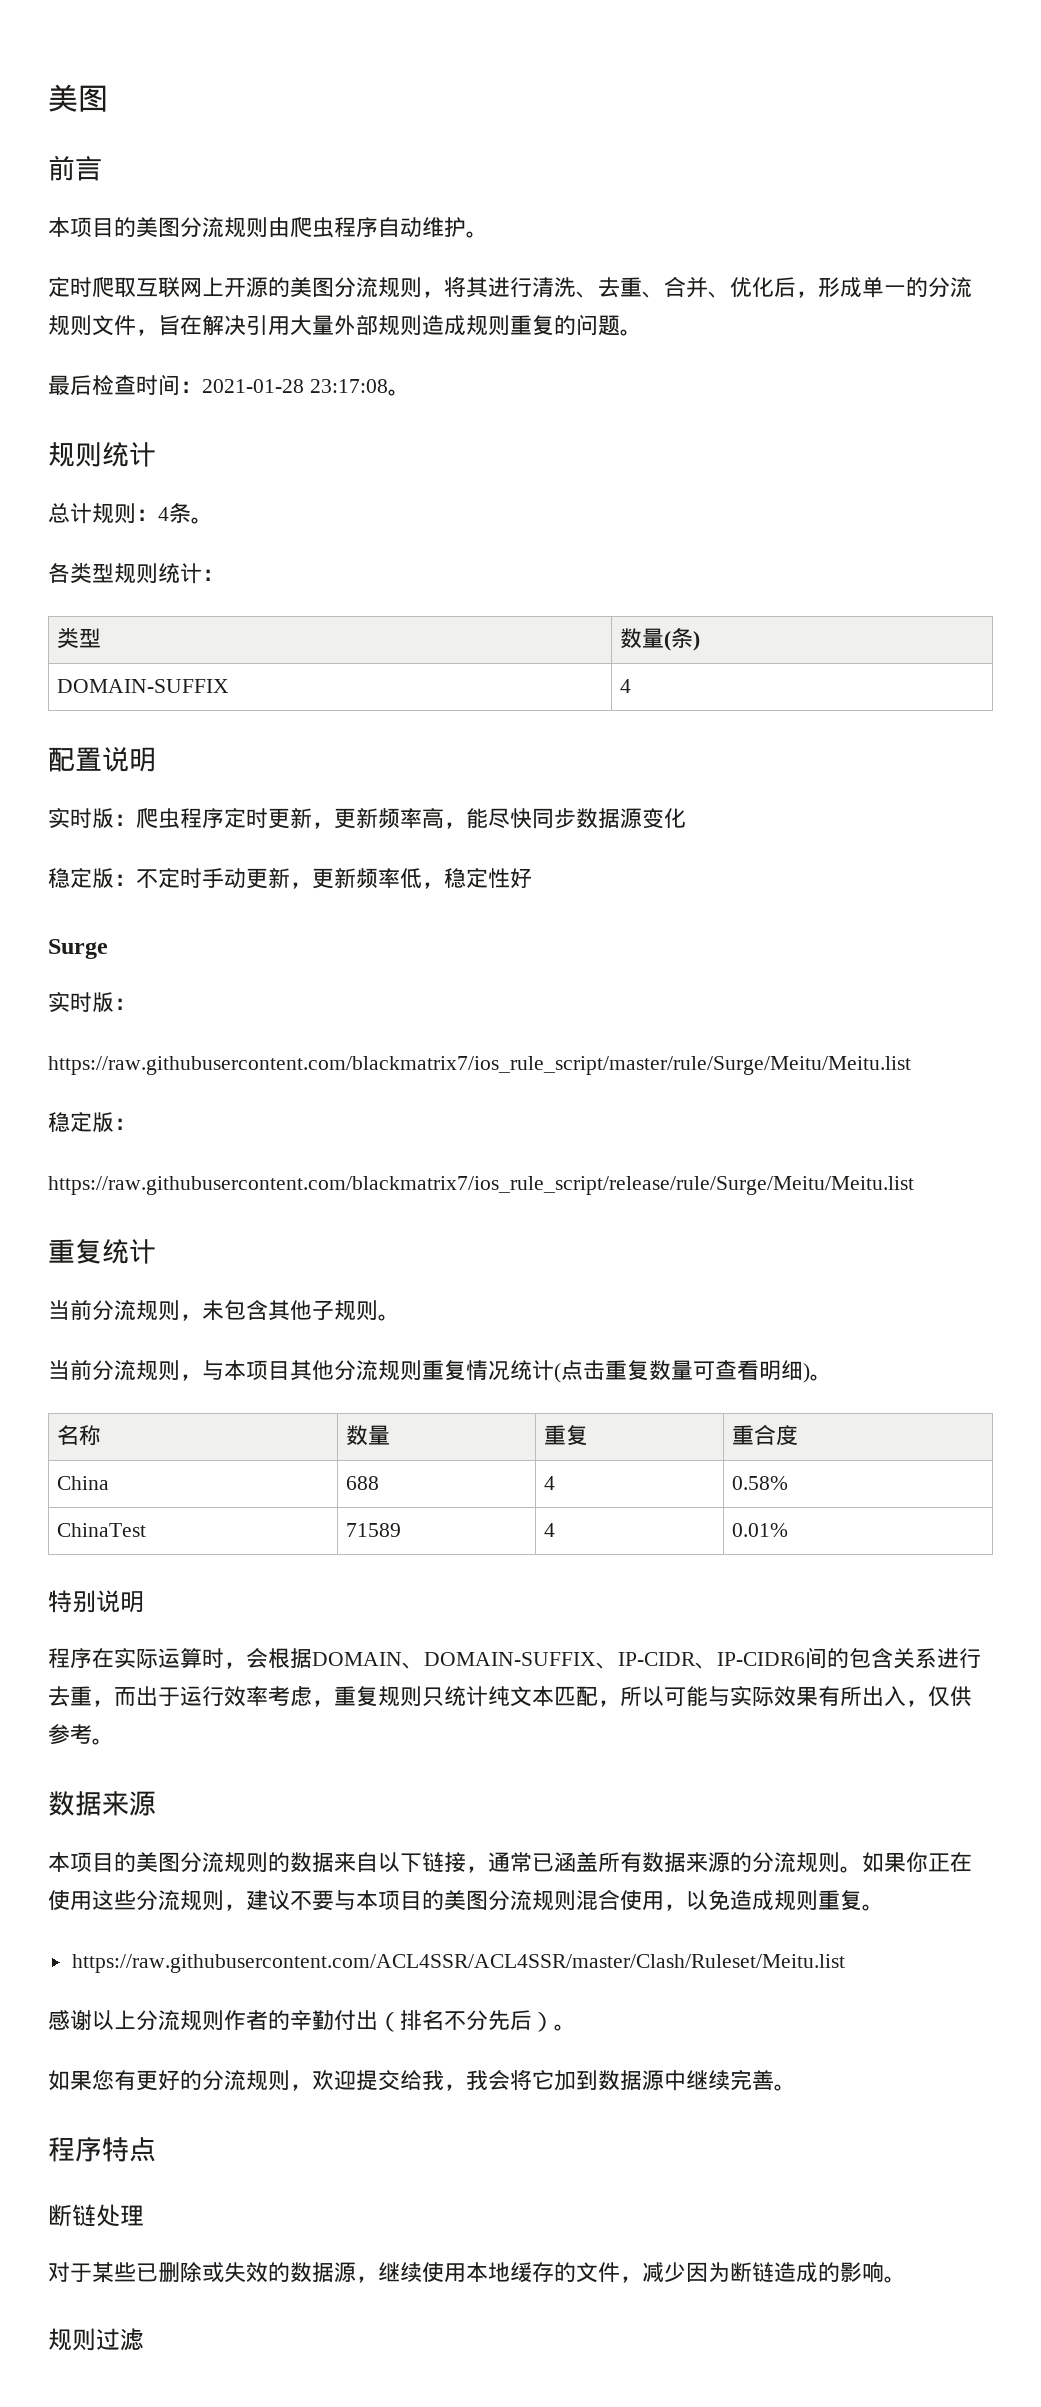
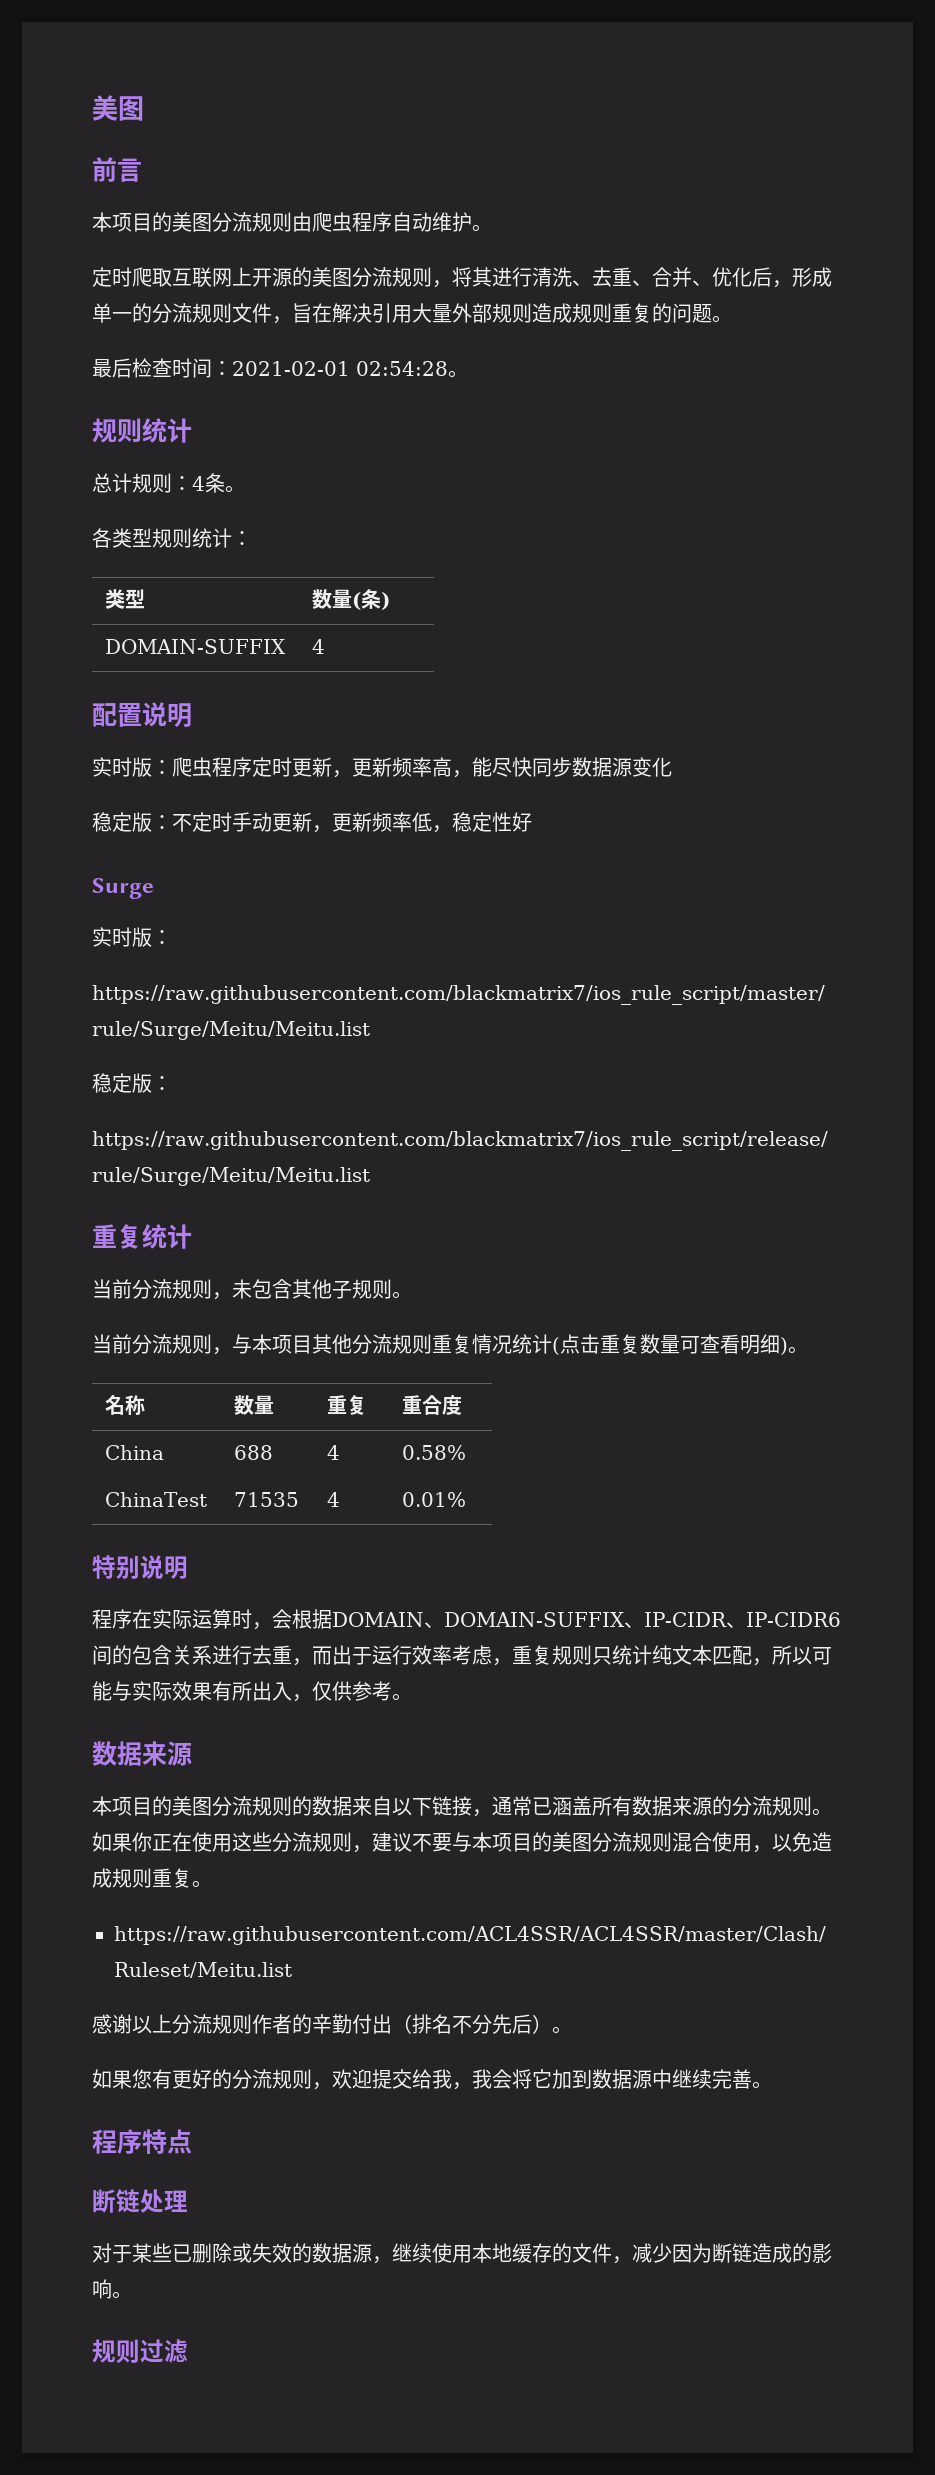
- 最后检查时间：2021-01-28 23:17:08。
+ 最后检查时间：2021-02-01 02:54:28。
- ChinaTest | 71589 | 4 | 0.01%
+ ChinaTest | 71535 | 4 | 0.01%

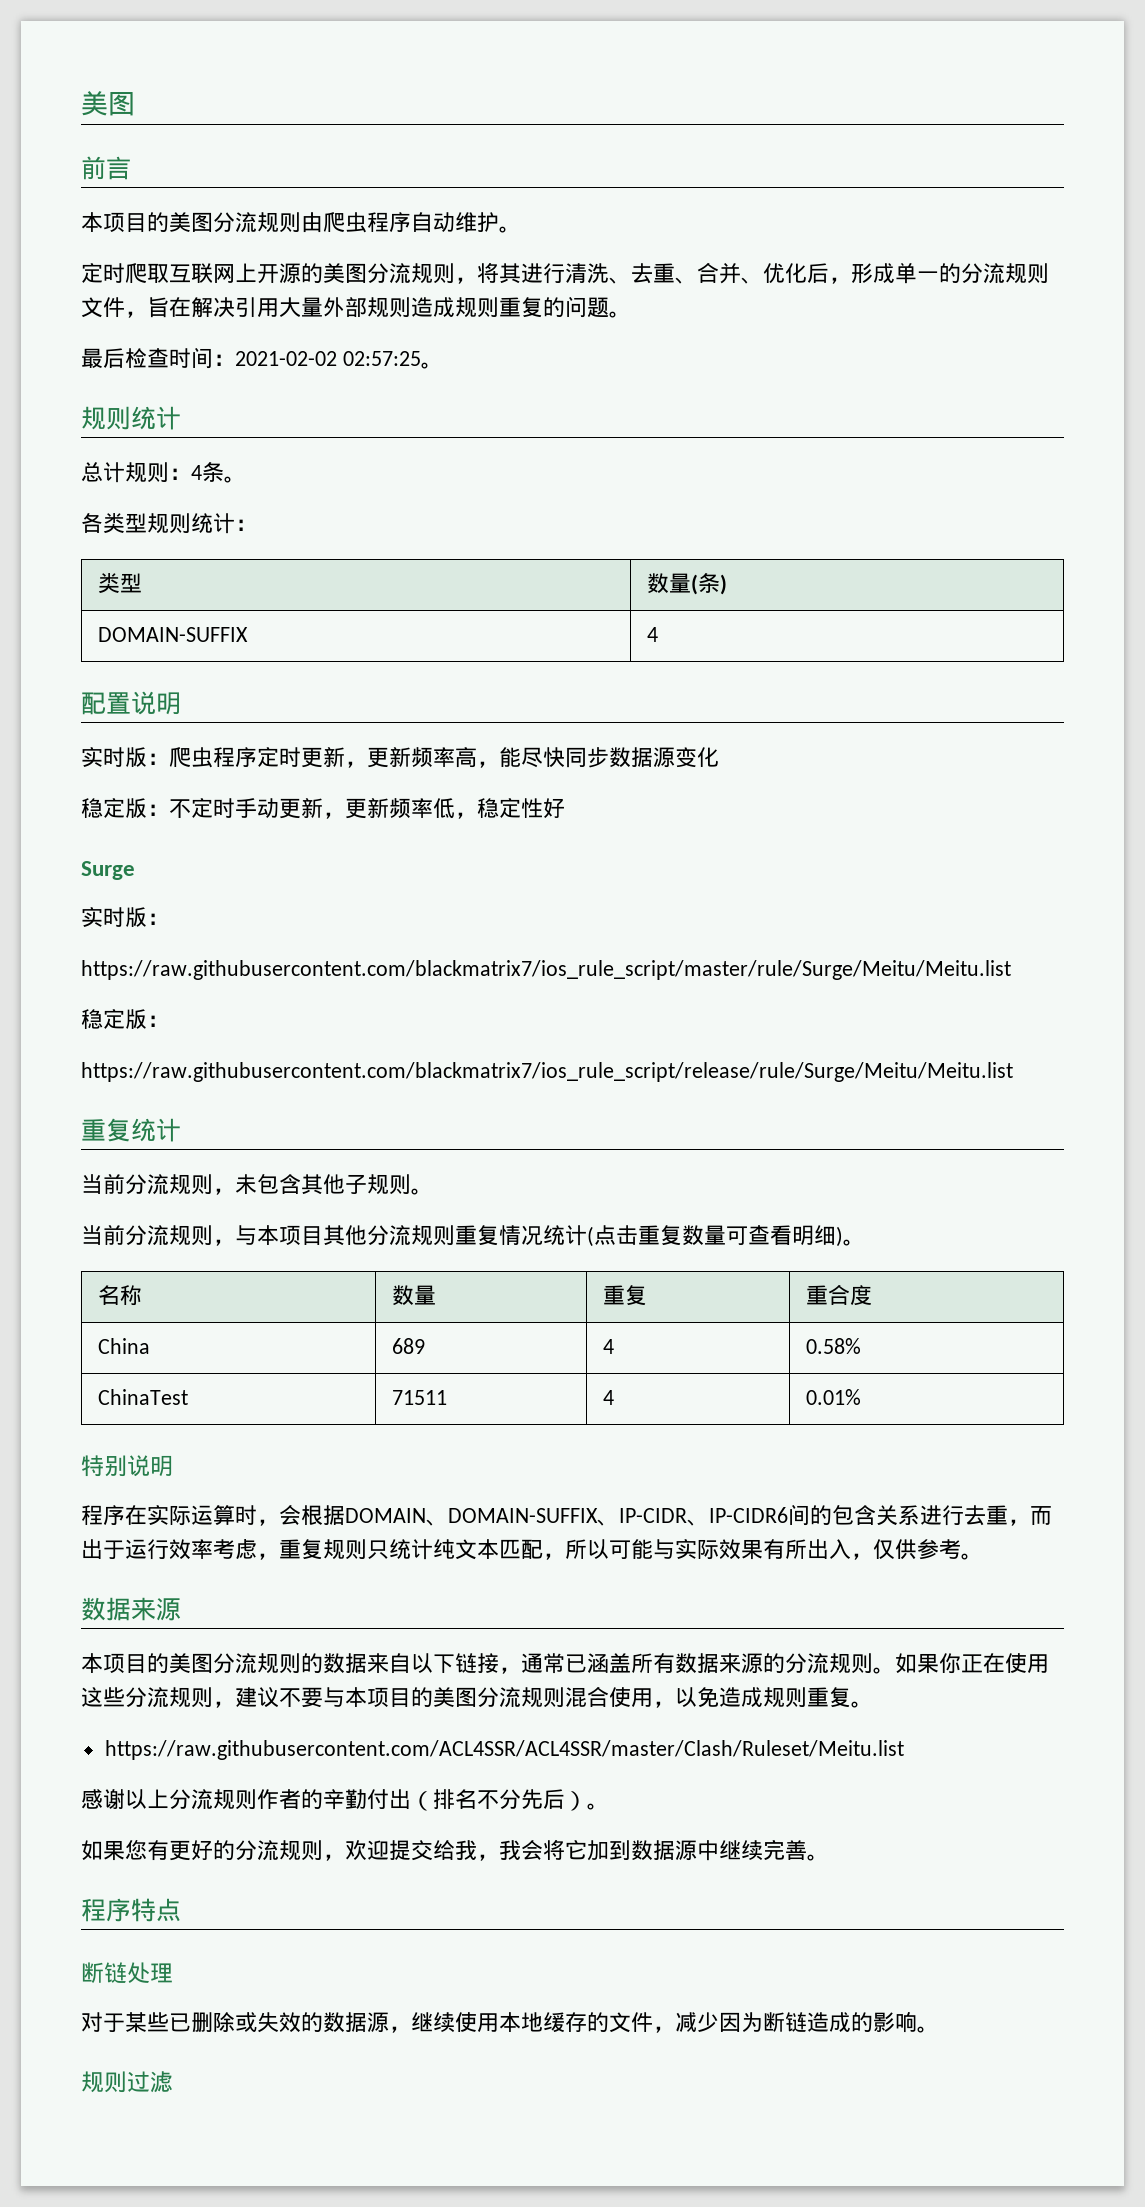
- 最后检查时间：2021-02-01 02:54:28。
+ 最后检查时间：2021-02-02 02:57:25。
- China | 688 | 4 | 0.58%
+ China | 689 | 4 | 0.58%
- ChinaTest | 71535 | 4 | 0.01%
+ ChinaTest | 71511 | 4 | 0.01%

